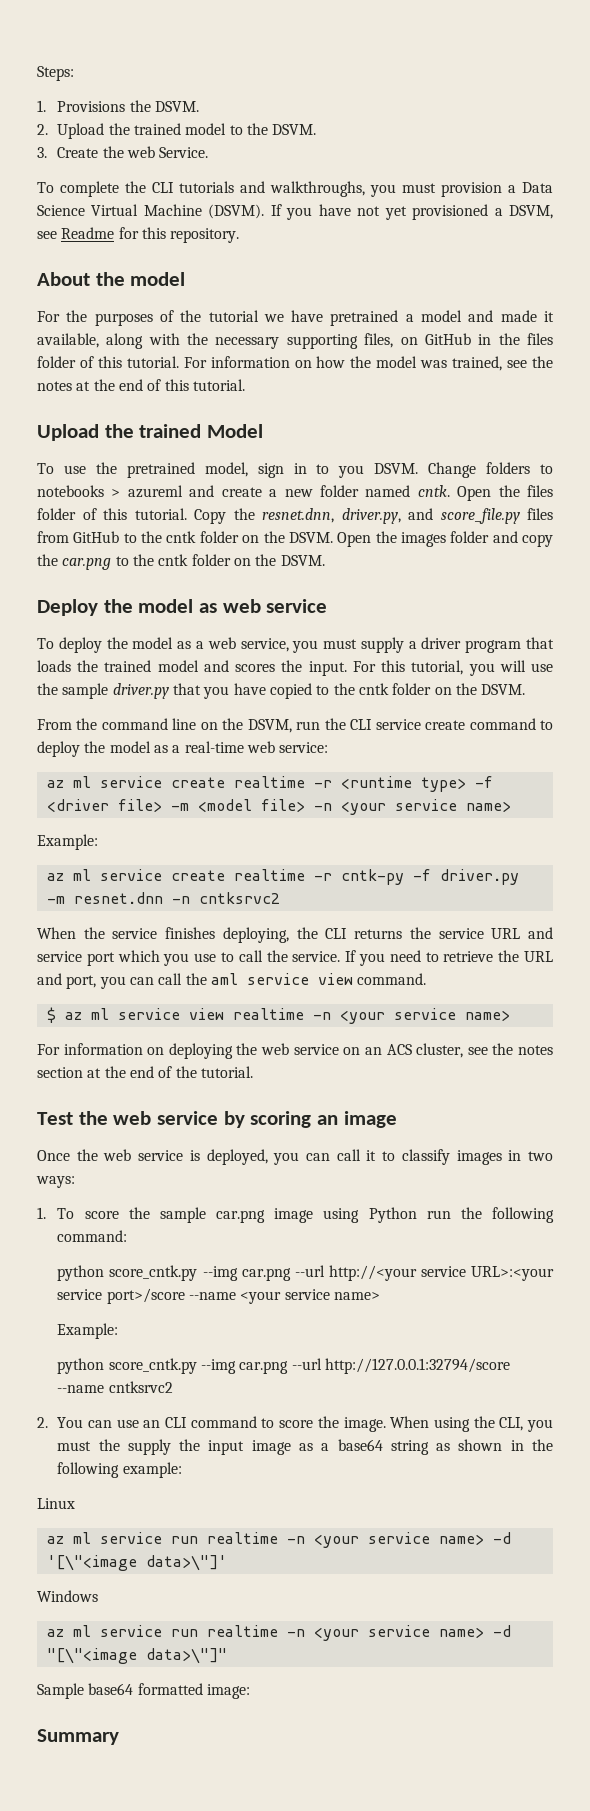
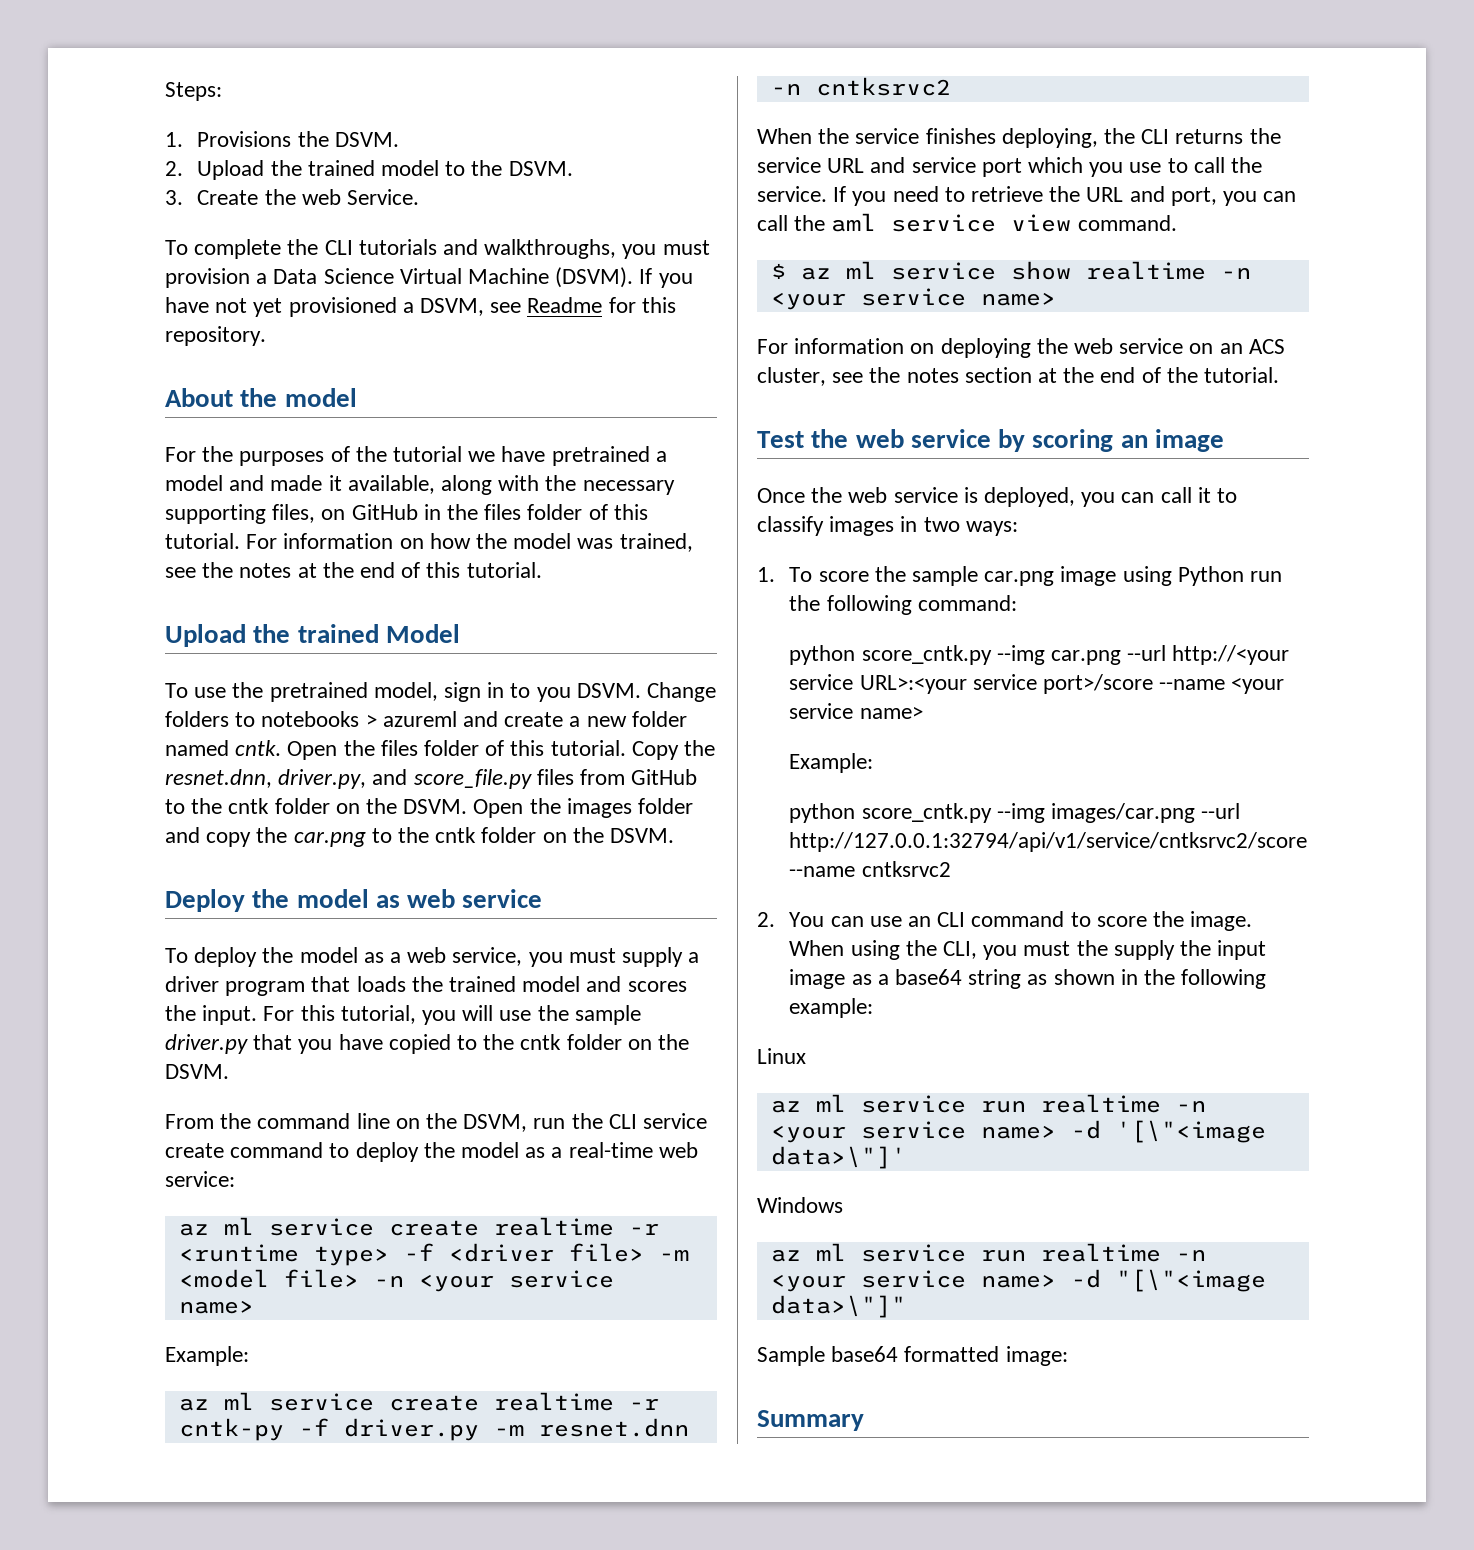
- $ az ml service view realtime -n <your service name>
+ $ az ml service show realtime -n <your service name>
- python score_cntk.py --img car.png --url http://127.0.0.1:32794/score --name cntksrvc2
+ python score_cntk.py --img images/car.png --url http://127.0.0.1:32794/api/v1/service/cntksrvc2/score --name cntksrvc2

